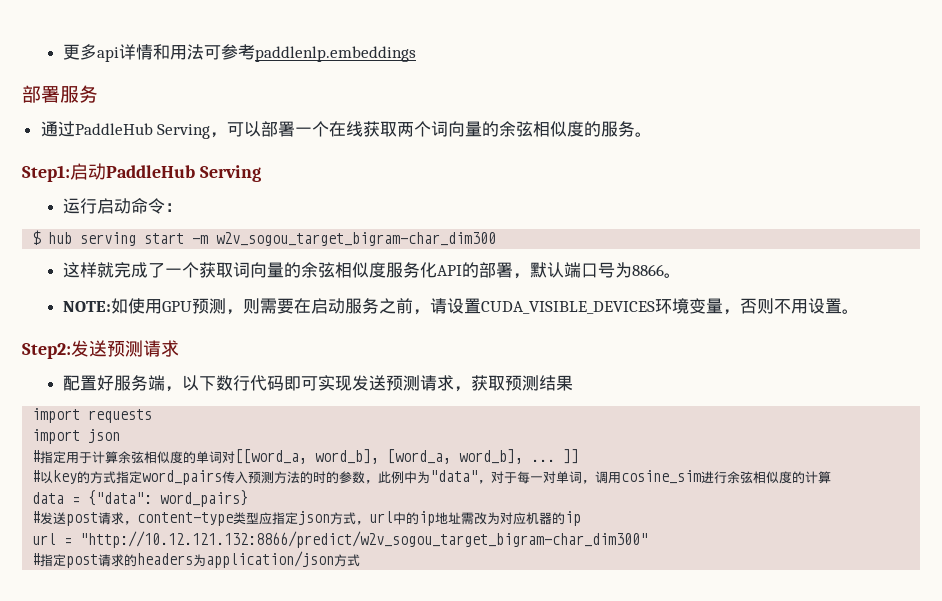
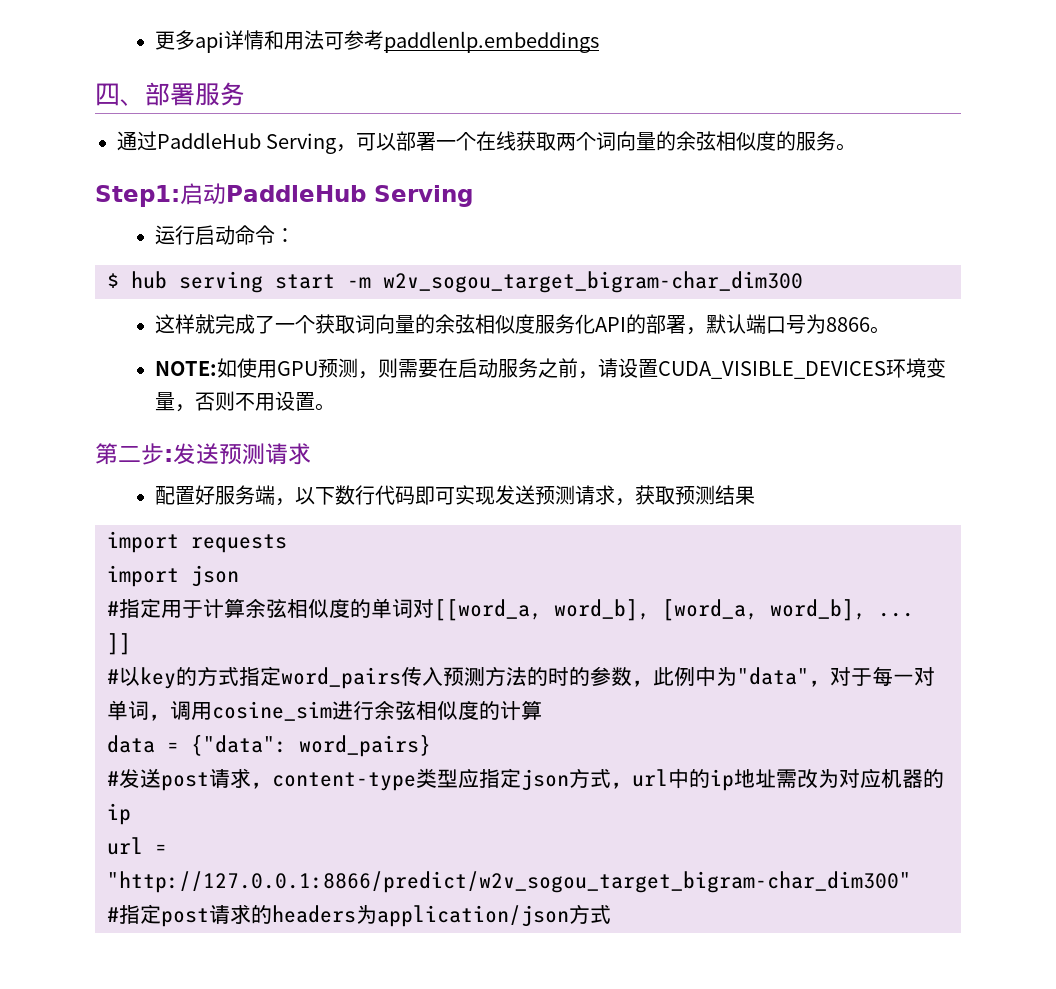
- 部署服务
+ 四、部署服务
- Step2:发送预测请求
+ 第二步:发送预测请求
- url = "http://10.12.121.132:8866/predict/w2v_sogou_target_bigram-char_dim300"
+ url = "http://127.0.0.1:8866/predict/w2v_sogou_target_bigram-char_dim300"

